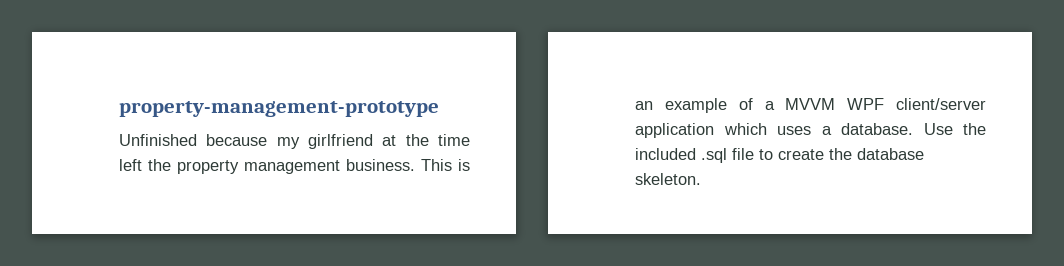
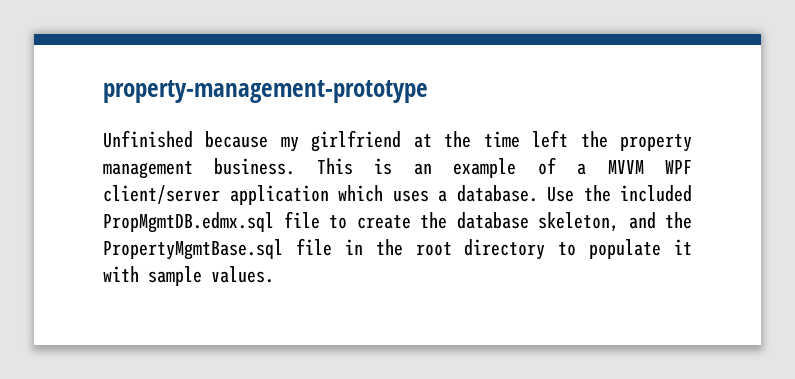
- Use the included .sql file to create the database skeleton.
+ Use the included PropMgmtDB.edmx.sql file to create the database skeleton, and the PropertyMgmtBase.sql file in the root directory to populate it with sample values.

